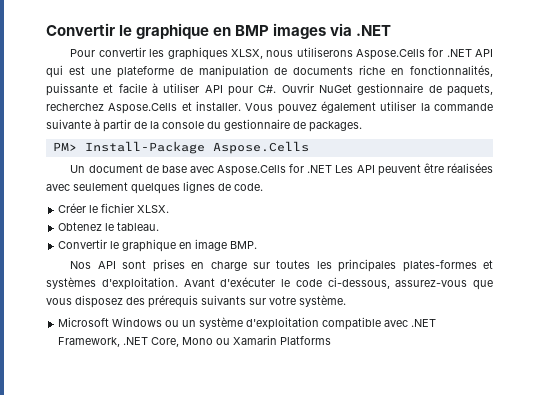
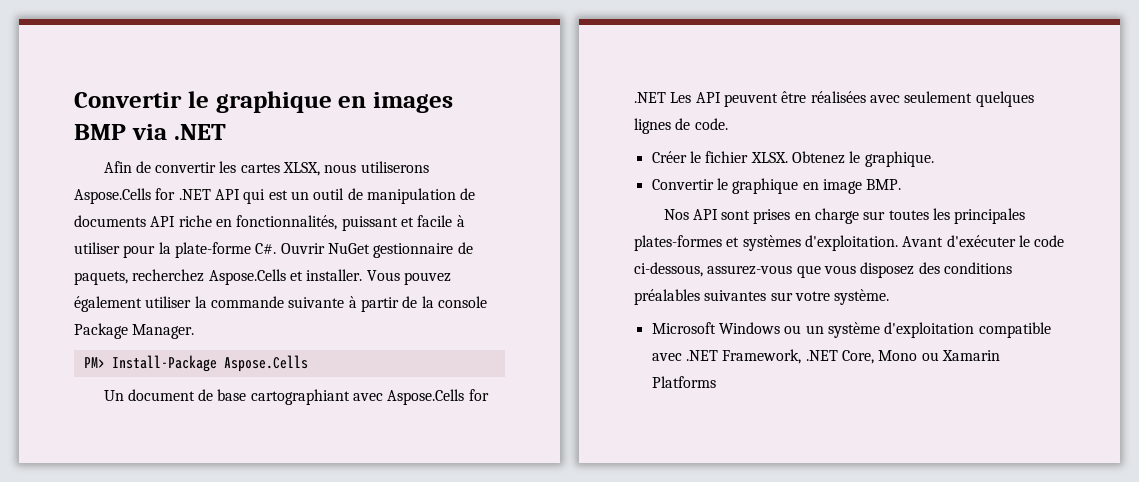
- Convertir le graphique en BMP images via .NET
+ Convertir le graphique en images BMP via .NET
- Pour convertir les graphiques XLSX, nous utiliserons Aspose.Cells for .NET API qui est une plateforme de manipulation de documents riche en fonctionnalités, puissante et facile à utiliser API pour C#. Ouvrir NuGet gestionnaire de paquets, recherchez Aspose.Cells et installer.
+ Afin de convertir les cartes XLSX, nous utiliserons Aspose.Cells for .NET API qui est un outil de manipulation de documents API riche en fonctionnalités, puissant et facile à utiliser pour la plate-forme C#. Ouvrir NuGet gestionnaire de paquets, recherchez Aspose.Cells et installer.
- Vous pouvez également utiliser la commande suivante à partir de la console du gestionnaire de packages.
+ Vous pouvez également utiliser la commande suivante à partir de la console Package Manager.
- Un document de base avec Aspose.Cells for .NET Les API peuvent être réalisées avec seulement quelques lignes de code.
+ Un document de base cartographiant avec Aspose.Cells for .NET Les API peuvent être réalisées avec seulement quelques lignes de code.
- Créer le fichier XLSX.
- Obtenez le tableau.
+ Créer le fichier XLSX. Obtenez le graphique.
- Avant d'exécuter le code ci-dessous, assurez-vous que vous disposez des prérequis suivants sur votre système.
+ Avant d'exécuter le code ci-dessous, assurez-vous que vous disposez des conditions préalables suivantes sur votre système.

